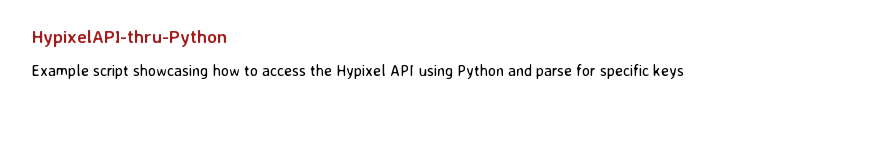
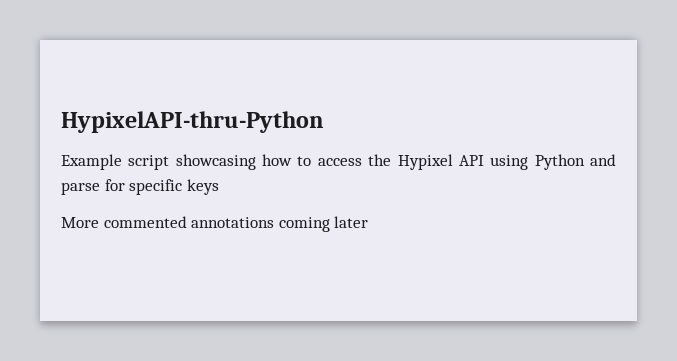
+ More commented annotations coming later

